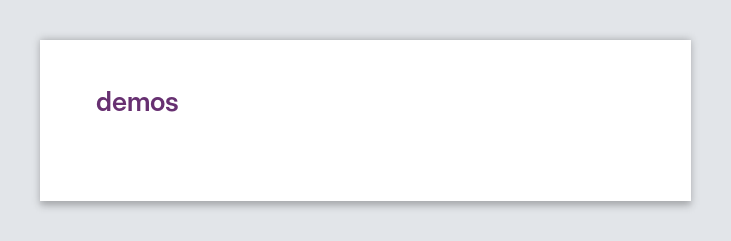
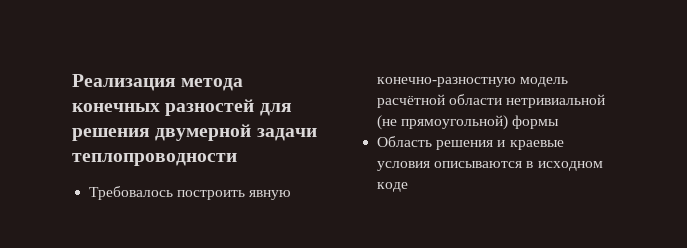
- demos
+ Реализация метода конечных разностей для решения двумерной задачи теплопроводности
+ Требовалось построить явную конечно-разностную модель расчётной области нетривиальной (не прямоугольной) формы
+ Область решения и краевые условия описываются в исходном коде

